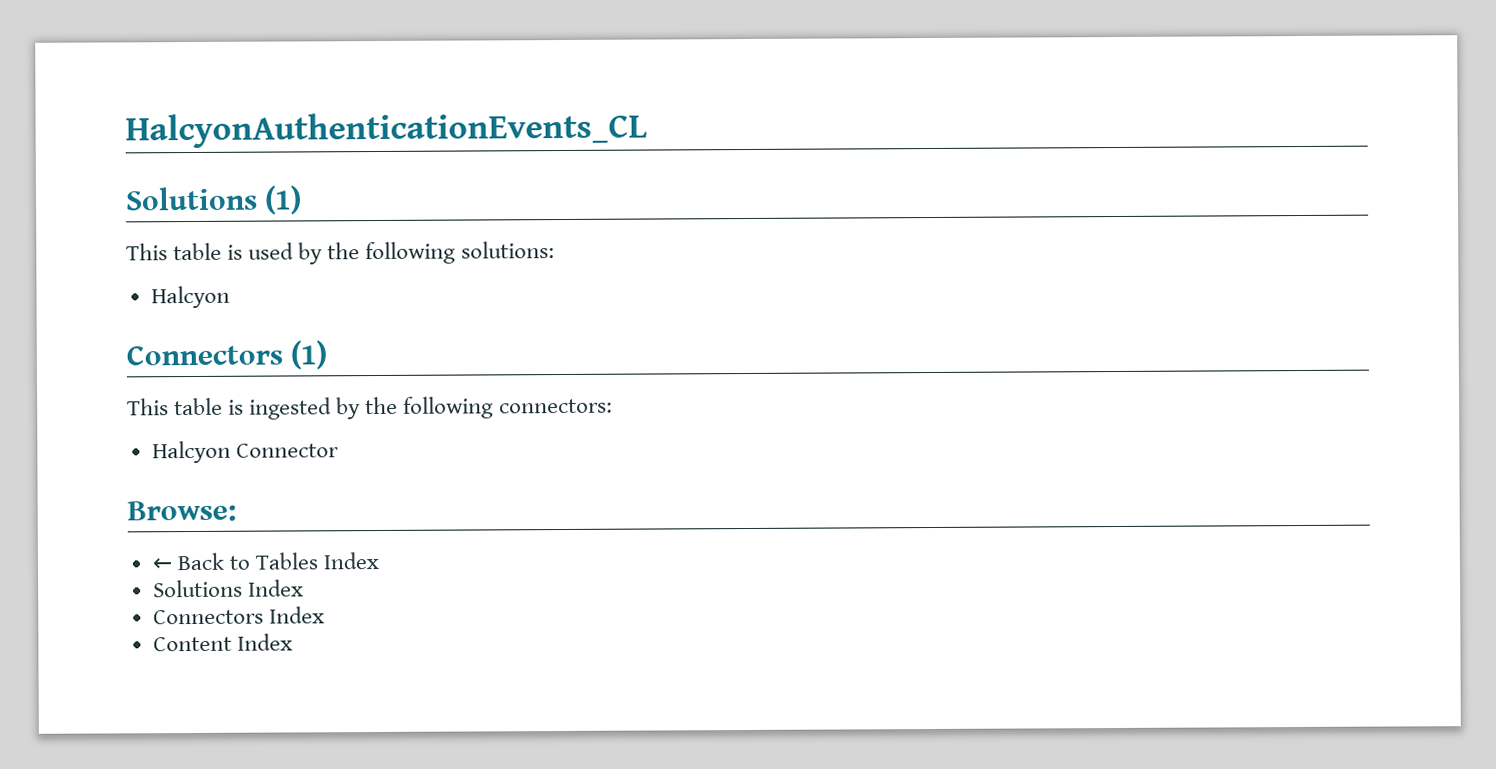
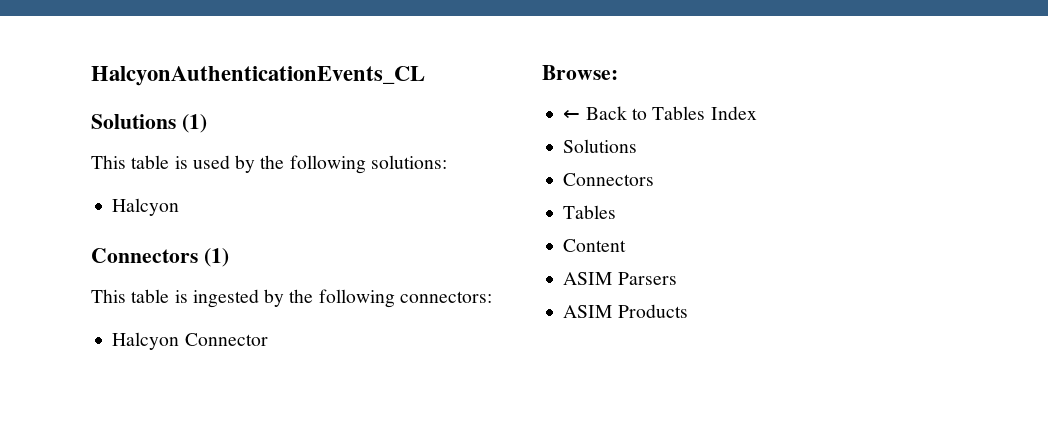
  ← Back to Tables Index
- Solutions Index
- Connectors Index
+ Solutions
+ Connectors
+ Tables
- Content Index
+ Content
+ ASIM Parsers
+ ASIM Products

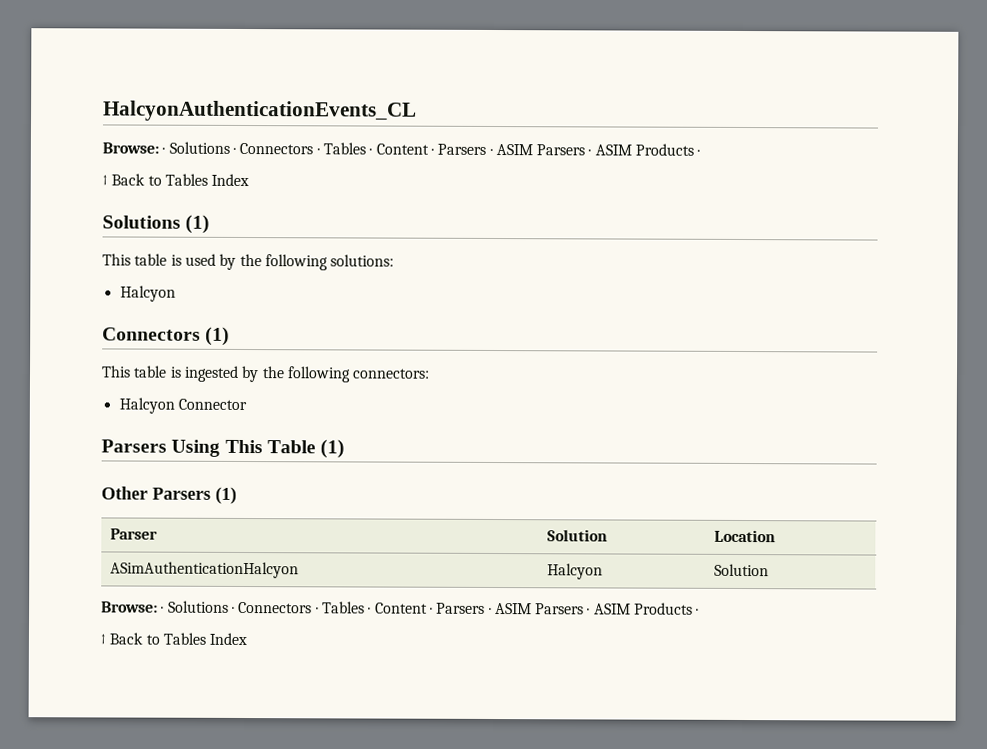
  HalcyonAuthenticationEvents_CL
+ Browse: · Solutions · Connectors · Tables · Content · Parsers · ASIM Parsers · ASIM Products ·
+ ↑ Back to Tables Index
- Browse:
- ← Back to Tables Index
- Solutions
- Connectors
- Tables
- Content
- ASIM Parsers
- ASIM Products
+ Parsers Using This Table (1)
+ Other Parsers (1)
+ Parser | Solution | Location
+ ASimAuthenticationHalcyon | Halcyon | Solution
+ Browse: · Solutions · Connectors · Tables · Content · Parsers · ASIM Parsers · ASIM Products ·
+ ↑ Back to Tables Index

